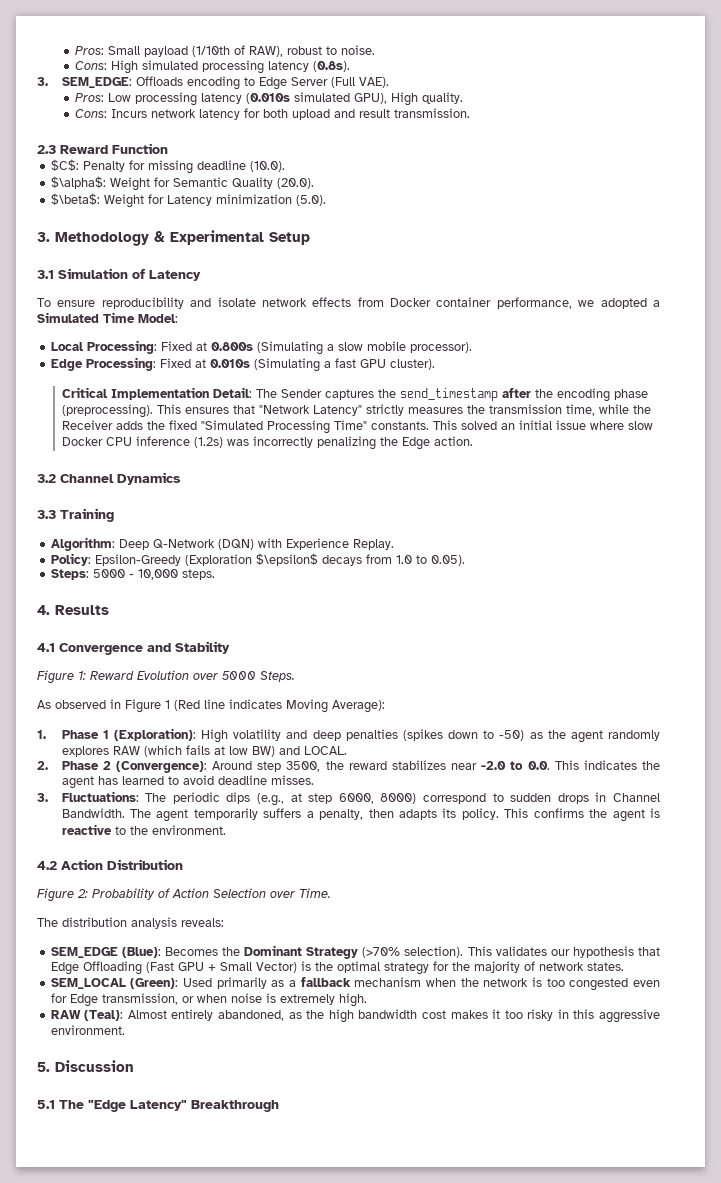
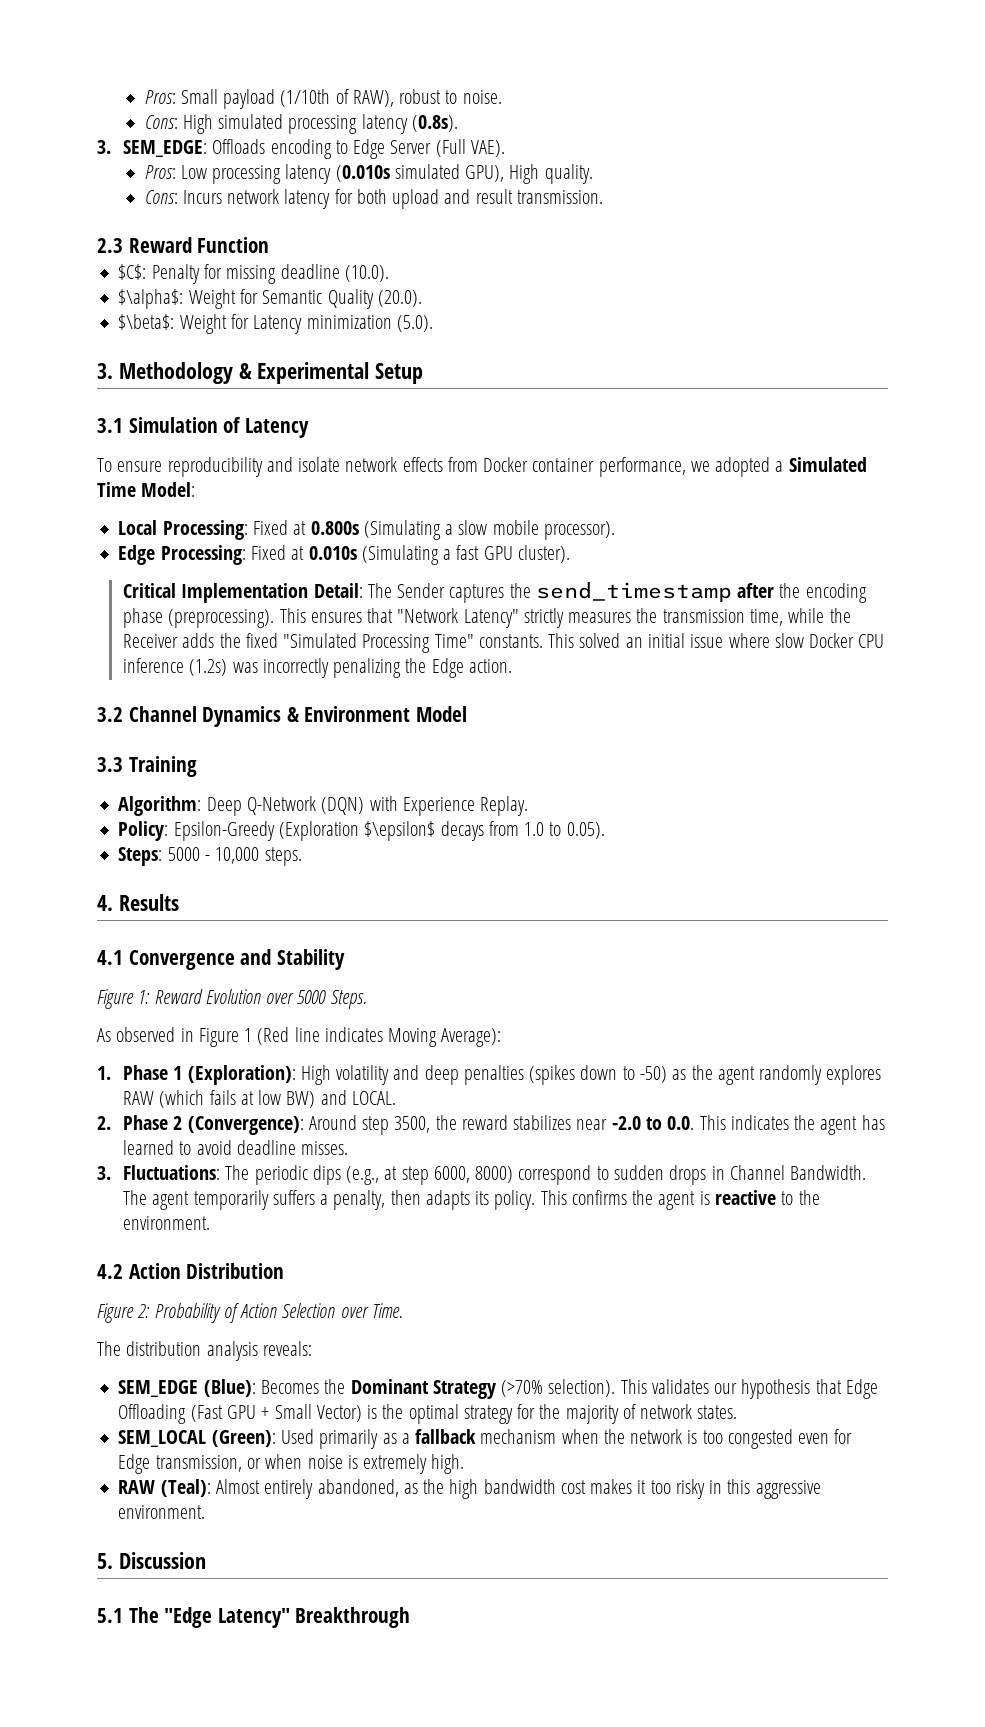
- 3.2 Channel Dynamics
+ 3.2 Channel Dynamics & Environment Model

